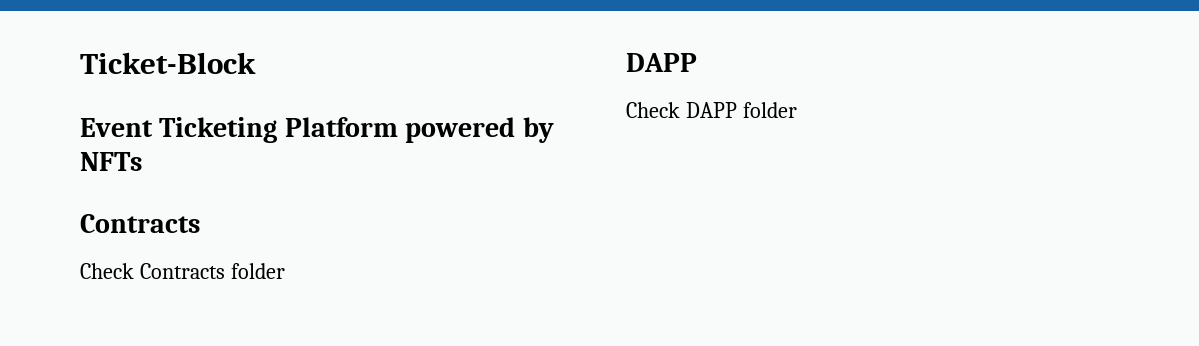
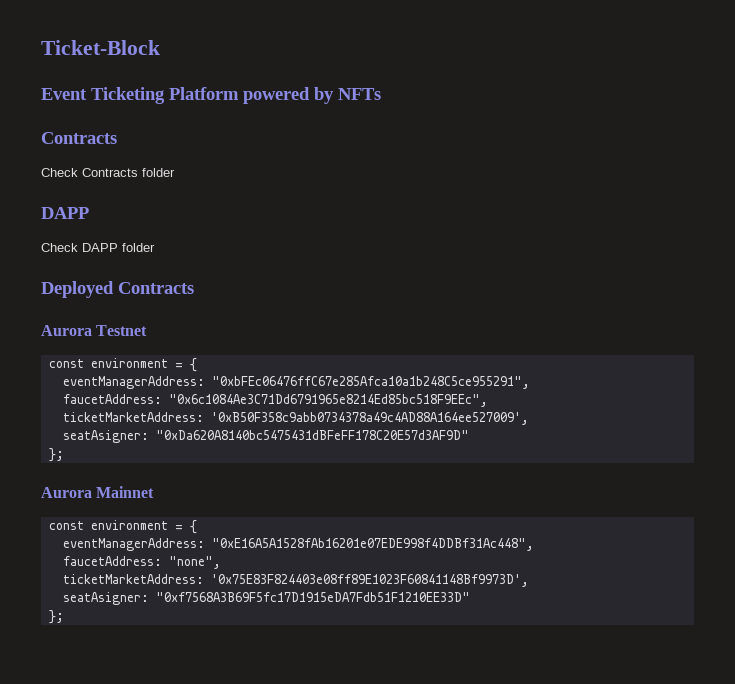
+ Deployed Contracts
+ Aurora Testnet
+ const environment = {
+ eventManagerAddress: "0xbFEc06476ffC67e285Afca10a1b248C5ce955291",
+ faucetAddress: "0x6c1084Ae3C71Dd6791965e8214Ed85bc518F9EEc",
+ ticketMarketAddress: '0xB50F358c9abb0734378a49c4AD88A164ee527009',
+ seatAsigner: "0xDa620A8140bc5475431dBFeFF178C20E57d3AF9D"
+ };
+ Aurora Mainnet
+ const environment = {
+ eventManagerAddress: "0xE16A5A1528fAb16201e07EDE998f4DDBf31Ac448",
+ faucetAddress: "none",
+ ticketMarketAddress: '0x75E83F824403e08ff89E1023F60841148Bf9973D',
+ seatAsigner: "0xf7568A3B69F5fc17D1915eDA7Fdb51F1210EE33D"
+ };

